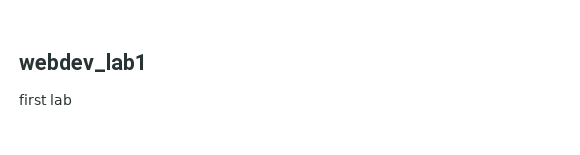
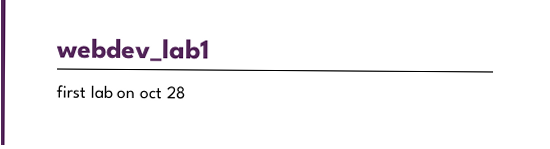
- first lab
+ first lab on oct 28

